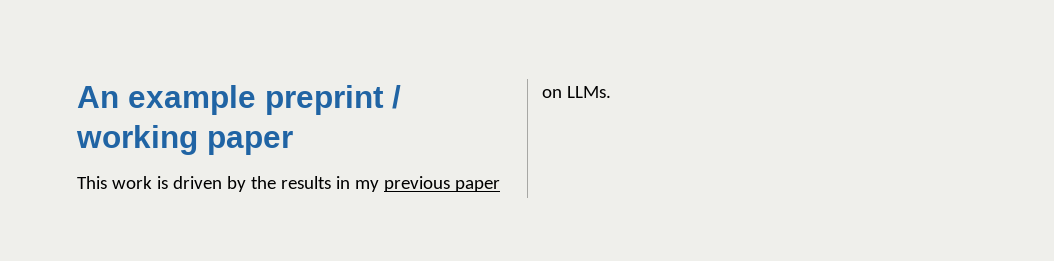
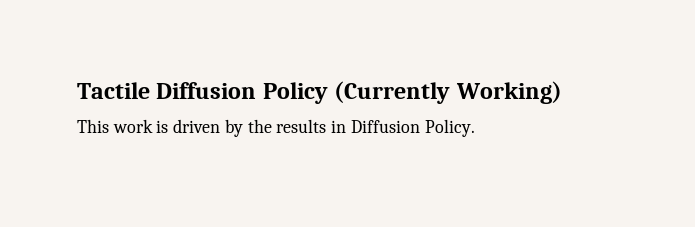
- An example preprint / working paper
+ Tactile Diffusion Policy (Currently Working)
- This work is driven by the results in my previous paper on LLMs.
+ This work is driven by the results in Diffusion Policy.

